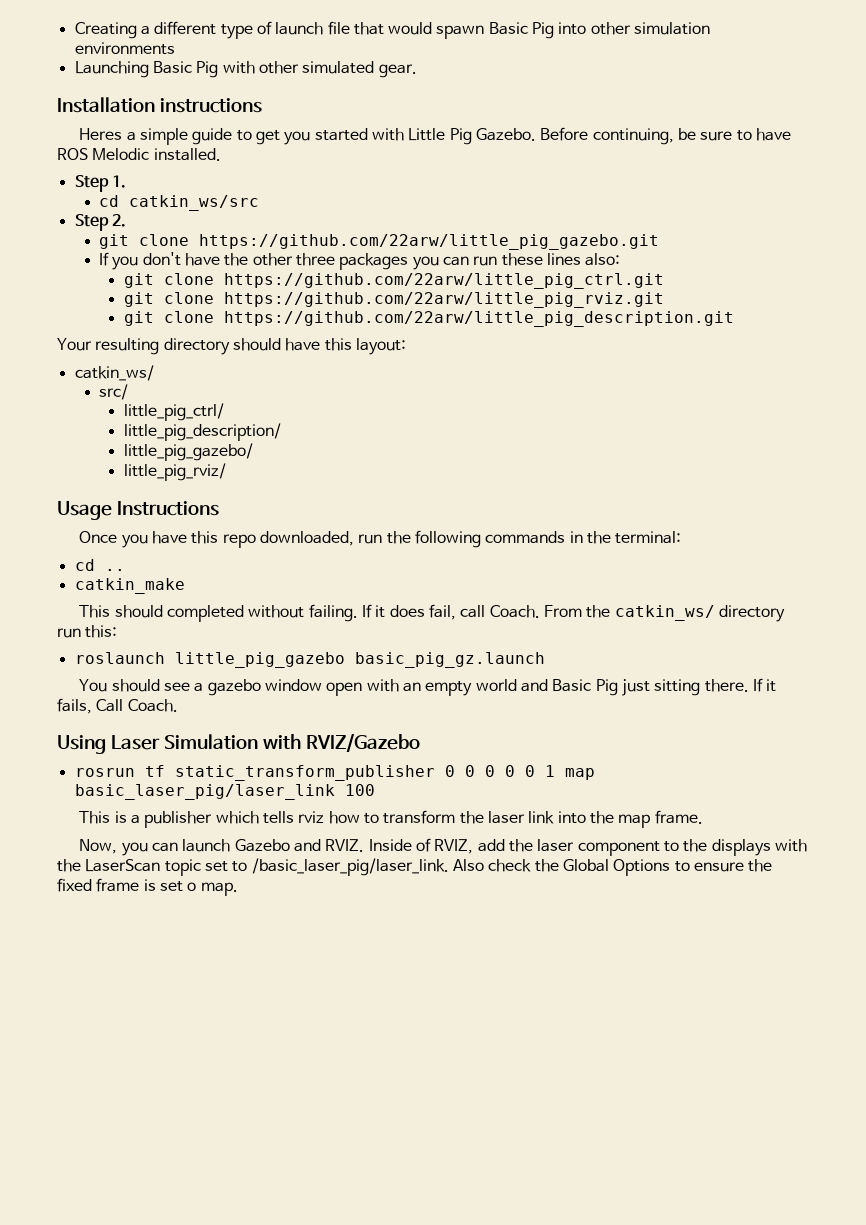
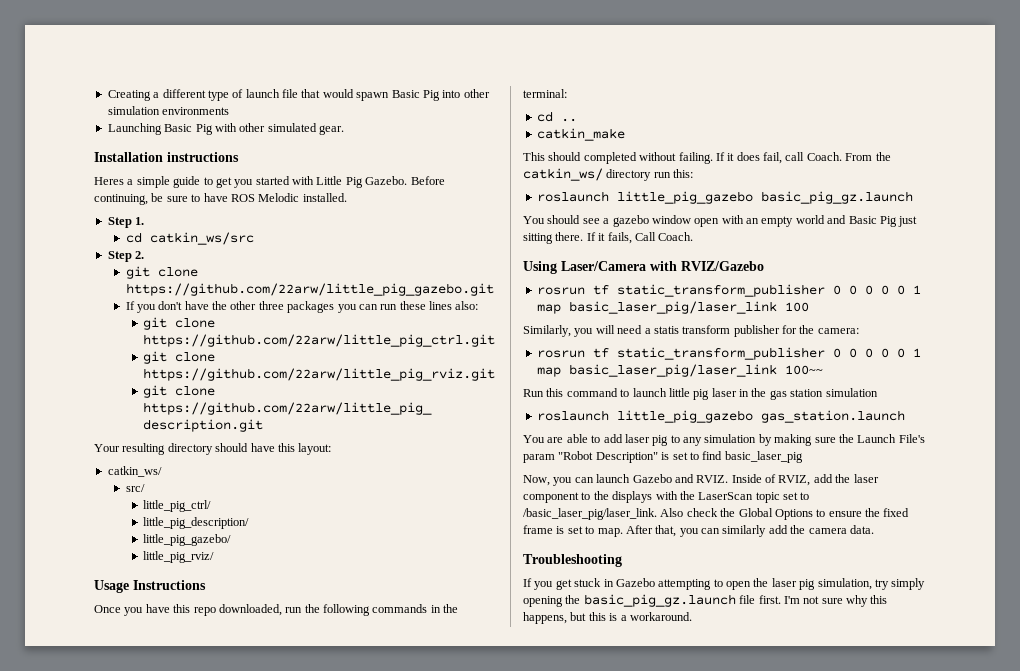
- Using Laser Simulation with RVIZ/Gazebo
+ Using Laser/Camera with RVIZ/Gazebo
- This is a publisher which tells rviz how to transform the laser link into the map frame.
+ Similarly, you will need a statis transform publisher for the camera:
+ rosrun tf static_transform_publisher 0 0 0 0 0 1 map basic_laser_pig/laser_link 100~~
+ Run this command to launch little pig laser in the gas station simulation
+ roslaunch little_pig_gazebo gas_station.launch
+ You are able to add laser pig to any simulation by making sure the Launch File's param "Robot Description" is set to find basic_laser_pig
- Also check the Global Options to ensure the fixed frame is set o map.
+ Also check the Global Options to ensure the fixed frame is set to map. After that, you can similarly add the camera data.
+ Troubleshooting
+ If you get stuck in Gazebo attempting to open the laser pig simulation, try simply opening the basic_pig_gz.launch file first. I'm not sure why this happens, but this is a workaround.

